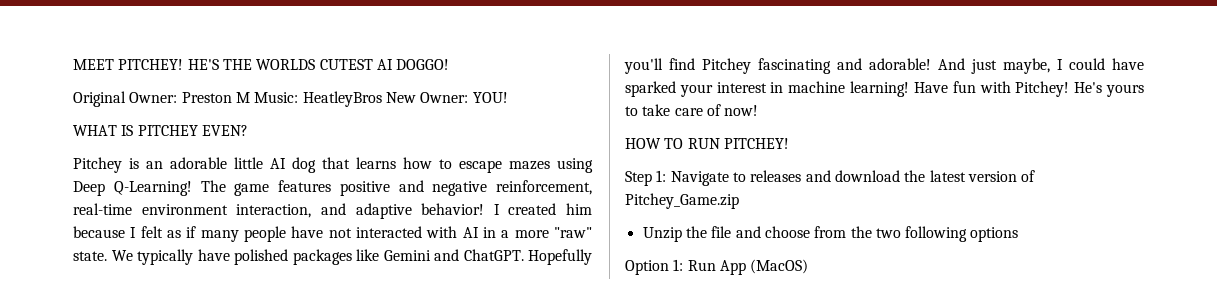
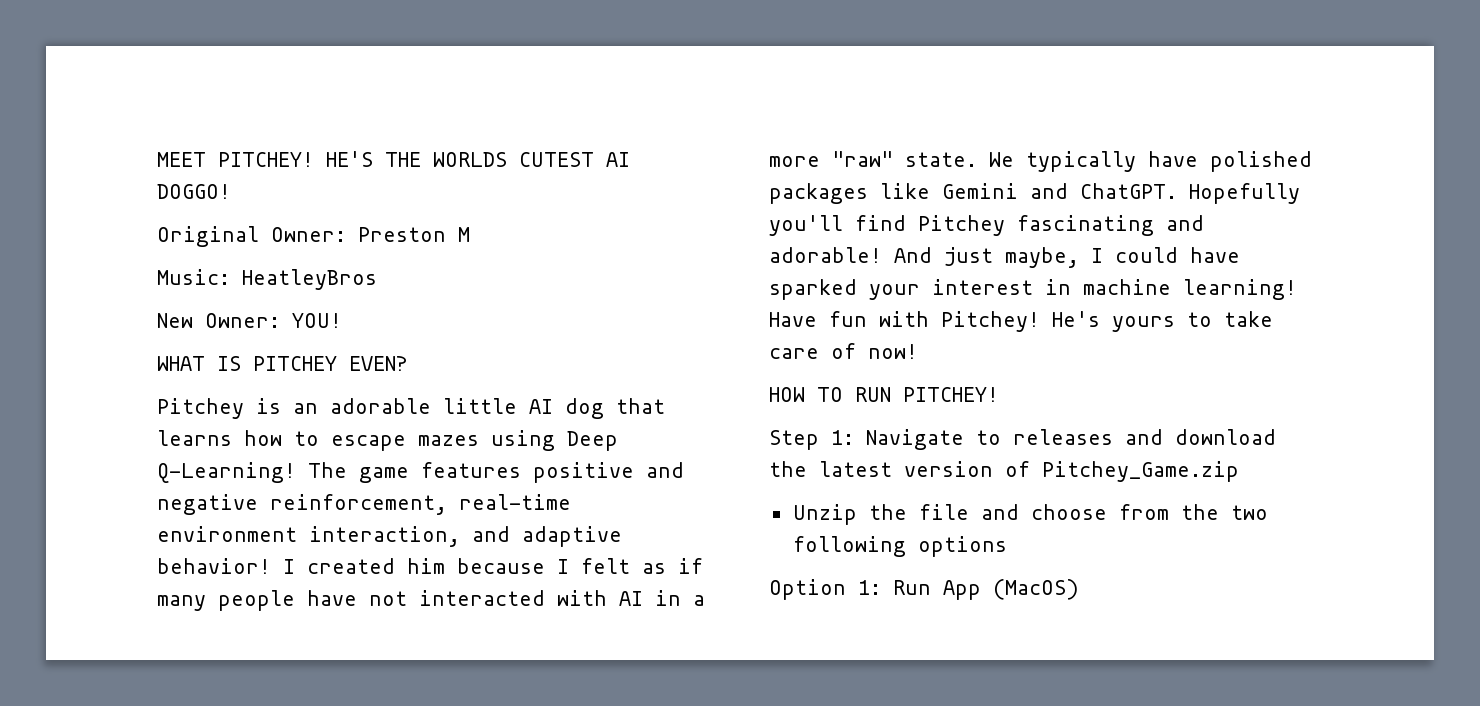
- Original Owner: Preston M Music: HeatleyBros New Owner: YOU!
+ Original Owner: Preston M
+ Music: HeatleyBros
+ New Owner: YOU!

